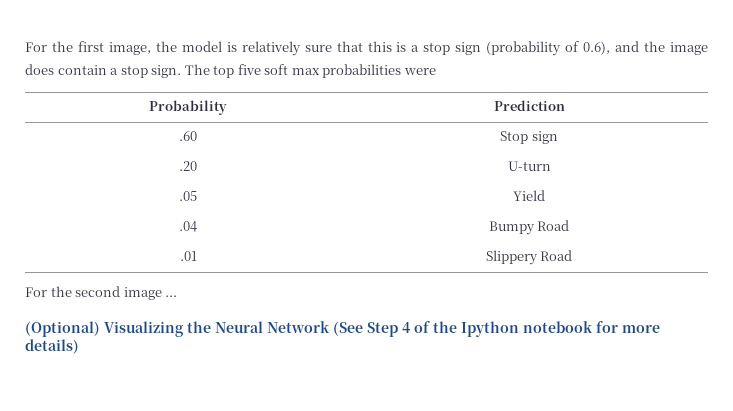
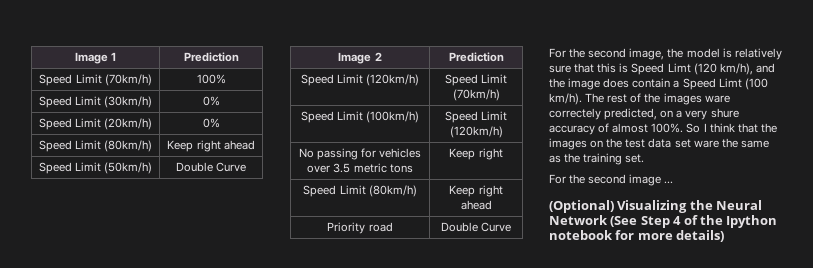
- For the first image, the model is relatively sure that this is a stop sign (probability of 0.6), and the image does contain a stop sign. The top five soft max probabilities were
- Probability | Prediction
- .60 | Stop sign
- .20 | U-turn
- .05 | Yield
- .04 | Bumpy Road
- .01 | Slippery Road
+ Image 1 | Prediction
+ Speed Limit (70km/h) | 100%
+ Speed Limit (30km/h) | 0%
+ Speed Limit (20km/h) | 0%
+ Speed Limit (80km/h) | Keep right ahead
+ Speed Limit (50km/h) | Double Curve
+ Image 2 | Prediction
+ Speed Limit (120km/h) | Speed Limit (70km/h)
+ Speed Limit (100km/h) | Speed Limit (120km/h)
+ No passing for vehicles over 3.5 metric tons | Keep right
+ Speed Limit (80km/h) | Keep right ahead
+ Priority road | Double Curve
+ For the second image, the model is relatively sure that this is Speed Limt (120 km/h), and the image does contain a Speed Limt (100 km/h). The rest of the images ware correctely predicted, on a very shure accuracy of almost 100%. So I think that the images on the test data set ware the same as the training set.

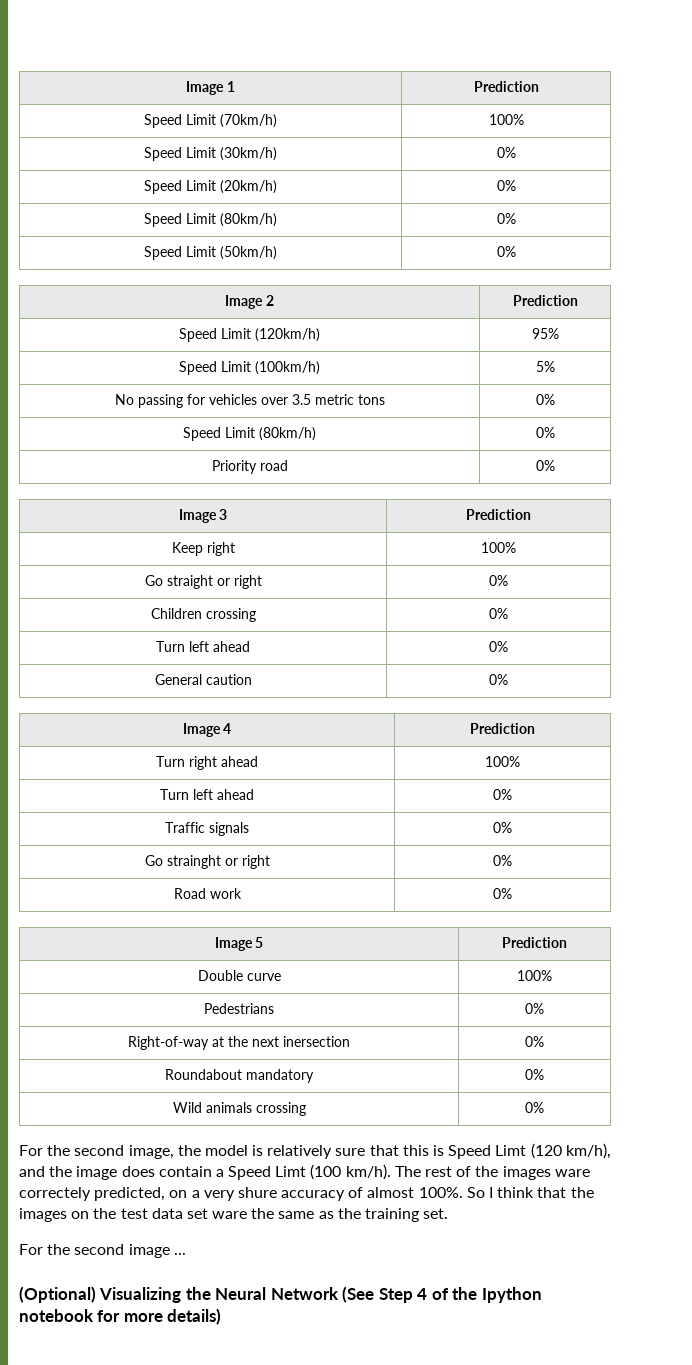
  Speed Limit (20km/h) | 0%
- Speed Limit (80km/h) | Keep right ahead
+ Speed Limit (80km/h) | 0%
- Speed Limit (50km/h) | Double Curve
+ Speed Limit (50km/h) | 0%
- Speed Limit (120km/h) | Speed Limit (70km/h)
+ Speed Limit (120km/h) | 95%
- Speed Limit (100km/h) | Speed Limit (120km/h)
+ Speed Limit (100km/h) | 5%
- No passing for vehicles over 3.5 metric tons | Keep right
- Speed Limit (80km/h) | Keep right ahead
+ No passing for vehicles over 3.5 metric tons | 0%
+ Speed Limit (80km/h) | 0%
- Priority road | Double Curve
+ Priority road | 0%
+ Image 3 | Prediction
+ Keep right | 100%
+ Go straight or right | 0%
+ Children crossing | 0%
+ Turn left ahead | 0%
+ General caution | 0%
+ Image 4 | Prediction
+ Turn right ahead | 100%
+ Turn left ahead | 0%
+ Traffic signals | 0%
+ Go strainght or right | 0%
+ Road work | 0%
+ Image 5 | Prediction
+ Double curve | 100%
+ Pedestrians | 0%
+ Right-of-way at the next inersection | 0%
+ Roundabout mandatory | 0%
+ Wild animals crossing | 0%

